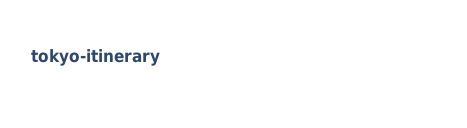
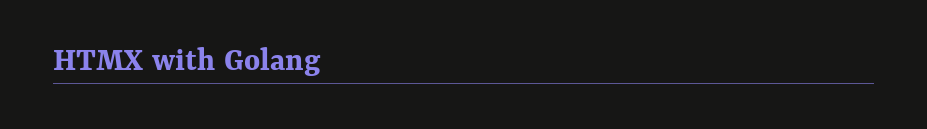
- tokyo-itinerary
+ HTMX with Golang

